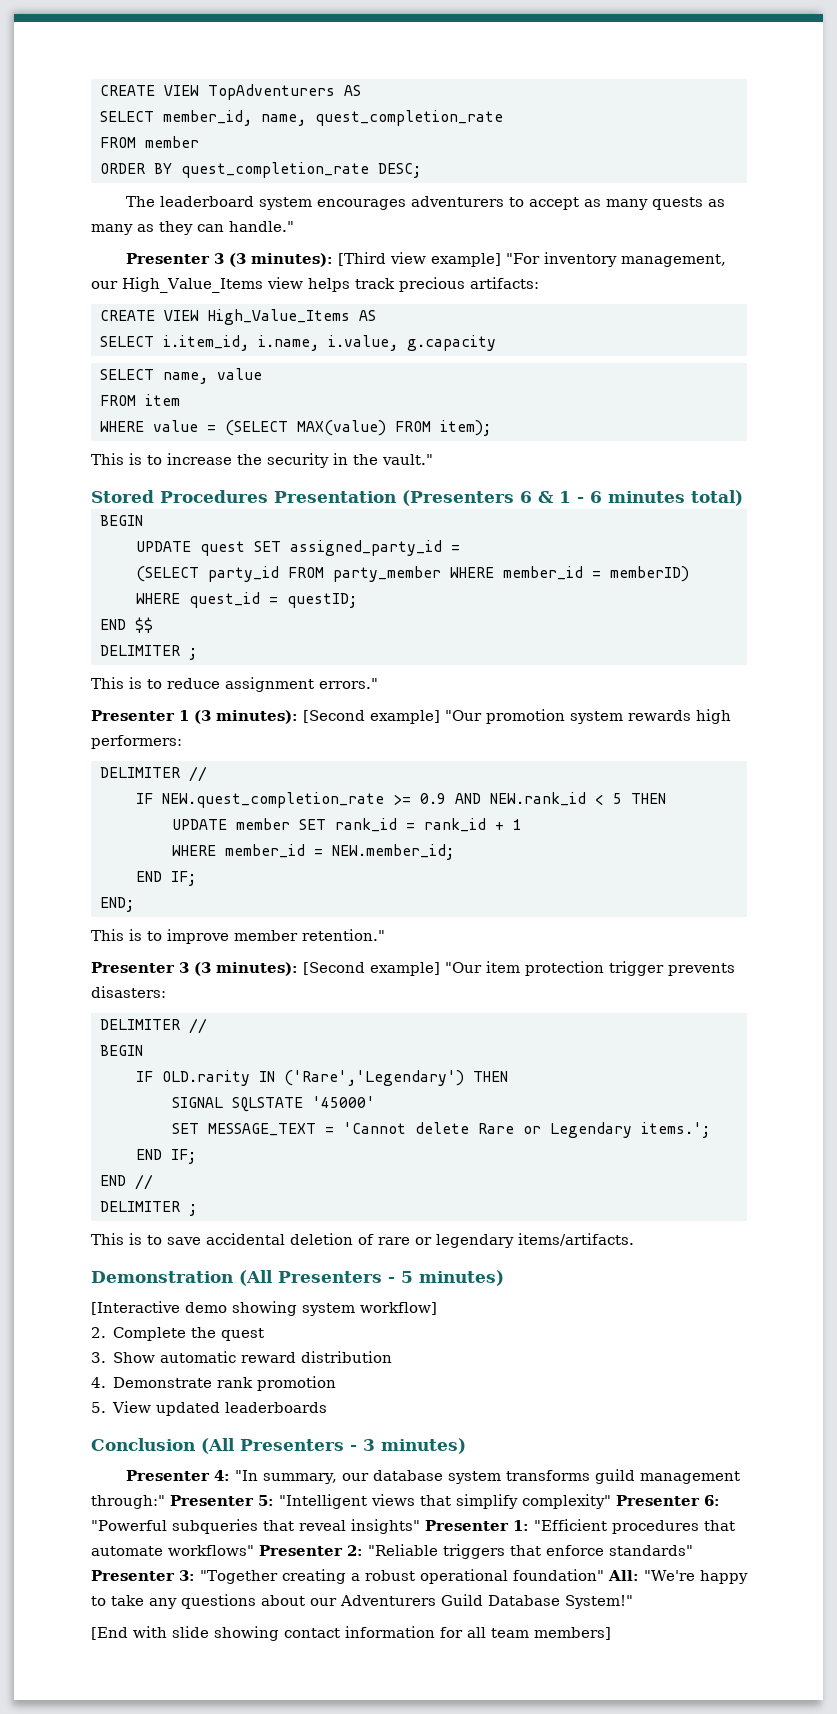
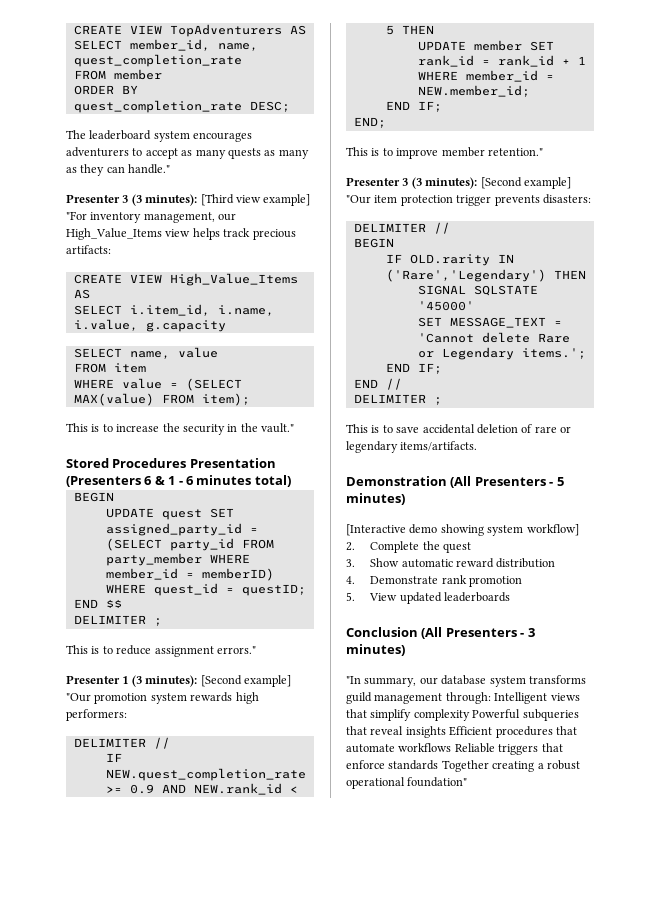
- Presenter 4: "In summary, our database system transforms guild management through:" Presenter 5: "Intelligent views that simplify complexity" Presenter 6: "Powerful subqueries that reveal insights" Presenter 1: "Efficient procedures that automate workflows" Presenter 2: "Reliable triggers that enforce standards" Presenter 3: "Together creating a robust operational foundation" All: "We're happy to take any questions about our Adventurers Guild Database System!"
- [End with slide showing contact information for all team members]
+ "In summary, our database system transforms guild management through: Intelligent views that simplify complexity Powerful subqueries that reveal insights Efficient procedures that automate workflows Reliable triggers that enforce standards Together creating a robust operational foundation"

